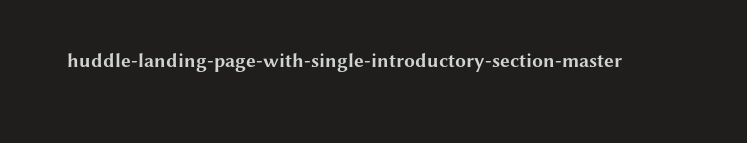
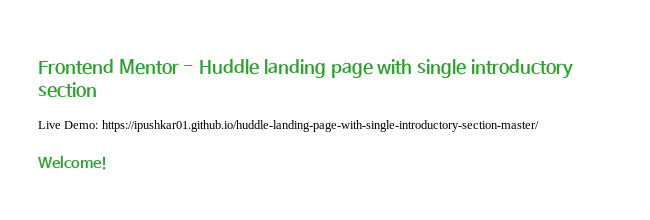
- huddle-landing-page-with-single-introductory-section-master
+ Frontend Mentor - Huddle landing page with single introductory section
+ Live Demo: https://ipushkar01.github.io/huddle-landing-page-with-single-introductory-section-master/
+ Welcome!

